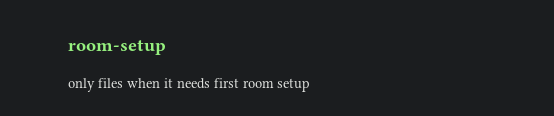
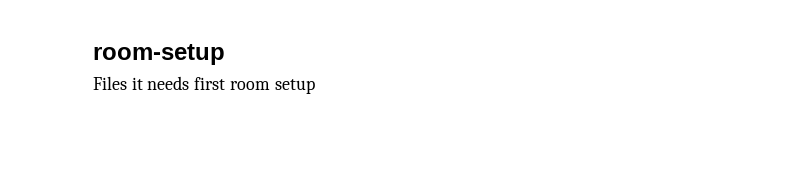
- only files when it needs first room setup
+ Files it needs first room setup

